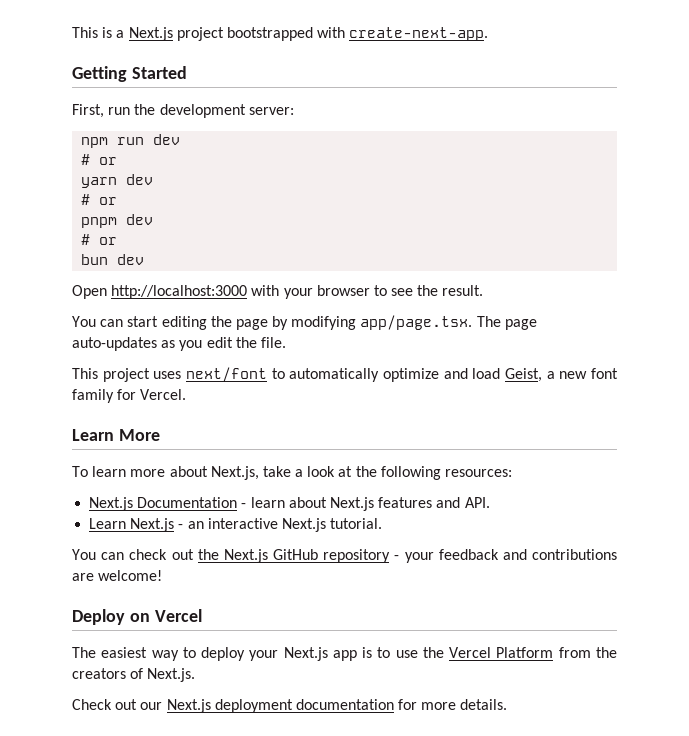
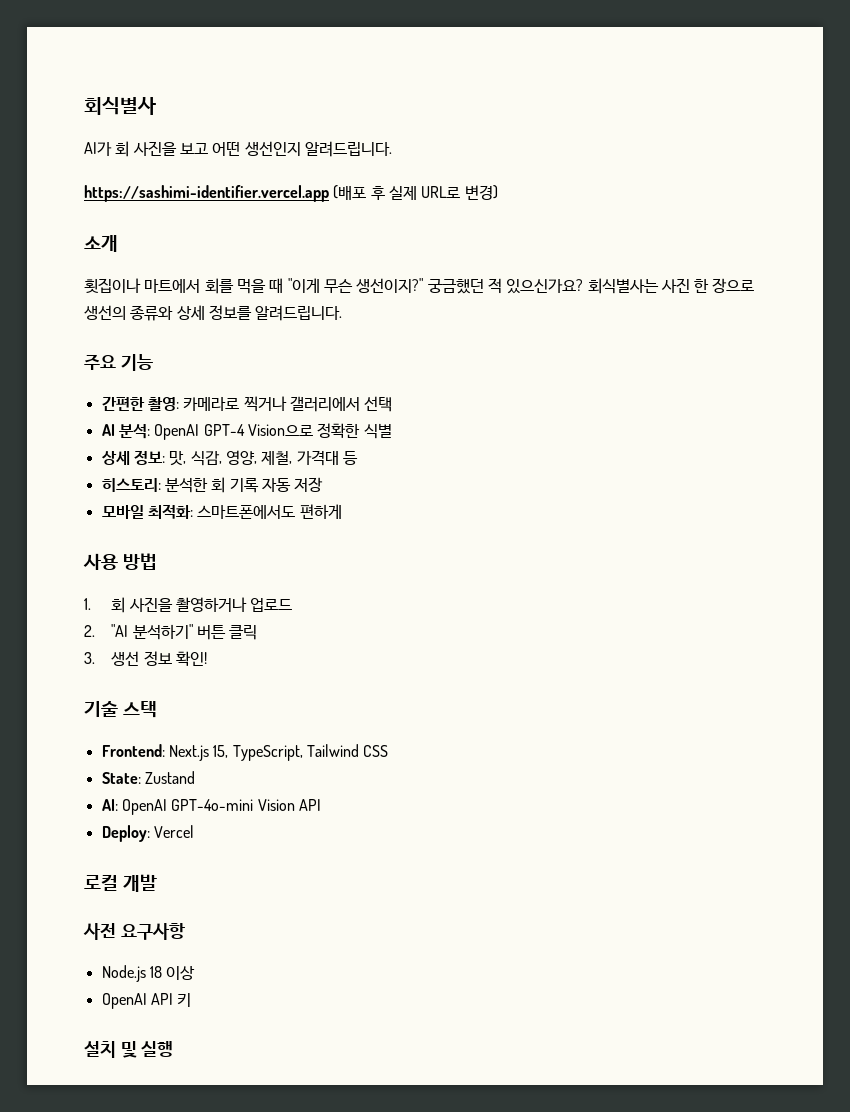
- This is a Next.js project bootstrapped with create-next-app.
- Getting Started
- First, run the development server:
- npm run dev
- # or
- yarn dev
- # or
- pnpm dev
- # or
- bun dev
- Open http://localhost:3000 with your browser to see the result.
- You can start editing the page by modifying app/page.tsx. The page auto-updates as you edit the file.
- This project uses next/font to automatically optimize and load Geist, a new font family for Vercel.
- Learn More
- To learn more about Next.js, take a look at the following resources:
- Next.js Documentation - learn about Next.js features and API.
- Learn Next.js - an interactive Next.js tutorial.
- You can check out the Next.js GitHub repository - your feedback and contributions are welcome!
- Deploy on Vercel
- The easiest way to deploy your Next.js app is to use the Vercel Platform from the creators of Next.js.
- Check out our Next.js deployment documentation for more details.
+ 회식별사
+ AI가 회 사진을 보고 어떤 생선인지 알려드립니다.
+ https://sashimi-identifier.vercel.app (배포 후 실제 URL로 변경)
+ 소개
+ 횟집이나 마트에서 회를 먹을 때 "이게 무슨 생선이지?" 궁금했던 적 있으신가요? 회식별사는 사진 한 장으로 생선의 종류와 상세 정보를 알려드립니다.
+ 주요 기능
+ 간편한 촬영: 카메라로 찍거나 갤러리에서 선택
+ AI 분석: OpenAI GPT-4 Vision으로 정확한 식별
+ 상세 정보: 맛, 식감, 영양, 제철, 가격대 등
+ 히스토리: 분석한 회 기록 자동 저장
+ 모바일 최적화: 스마트폰에서도 편하게
+ 사용 방법
+ 1. 회 사진을 촬영하거나 업로드
+ 2. "AI 분석하기" 버튼 클릭
+ 3. 생선 정보 확인!
+ 기술 스택
+ Frontend: Next.js 15, TypeScript, Tailwind CSS
+ State: Zustand
+ AI: OpenAI GPT-4o-mini Vision API
+ Deploy: Vercel
+ 로컬 개발
+ 사전 요구사항
+ Node.js 18 이상
+ OpenAI API 키
+ 설치 및 실행

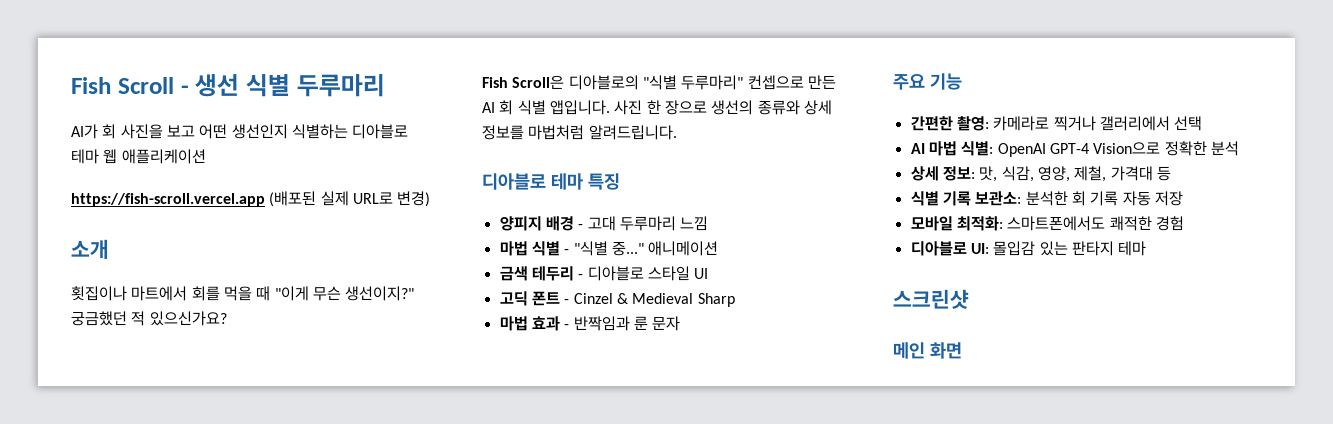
- 회식별사
+ Fish Scroll - 생선 식별 두루마리
- AI가 회 사진을 보고 어떤 생선인지 알려드립니다.
- https://sashimi-identifier.vercel.app (배포 후 실제 URL로 변경)
+ AI가 회 사진을 보고 어떤 생선인지 식별하는 디아블로 테마 웹 애플리케이션
+ https://fish-scroll.vercel.app (배포된 실제 URL로 변경)
- 궁금했던 적 있으신가요? 회식별사는 사진 한 장으로 생선의 종류와 상세 정보를 알려드립니다.
+ 궁금했던 적 있으신가요?
+ Fish Scroll은 디아블로의 "식별 두루마리" 컨셉으로 만든 AI 회 식별 앱입니다. 사진 한 장으로 생선의 종류와 상세 정보를 마법처럼 알려드립니다.
+ 디아블로 테마 특징
+ 양피지 배경 - 고대 두루마리 느낌
+ 마법 식별 - "식별 중..." 애니메이션
+ 금색 테두리 - 디아블로 스타일 UI
+ 고딕 폰트 - Cinzel & Medieval Sharp
+ 마법 효과 - 반짝임과 룬 문자
- AI 분석: OpenAI GPT-4 Vision으로 정확한 식별
+ AI 마법 식별: OpenAI GPT-4 Vision으로 정확한 분석
- 히스토리: 분석한 회 기록 자동 저장
+ 식별 기록 보관소: 분석한 회 기록 자동 저장
- 모바일 최적화: 스마트폰에서도 편하게
- 사용 방법
- 1. 회 사진을 촬영하거나 업로드
- 2. "AI 분석하기" 버튼 클릭
- 3. 생선 정보 확인!
- 기술 스택
- Frontend: Next.js 15, TypeScript, Tailwind CSS
- State: Zustand
- AI: OpenAI GPT-4o-mini Vision API
- Deploy: Vercel
- 로컬 개발
- 사전 요구사항
- Node.js 18 이상
- OpenAI API 키
- 설치 및 실행
+ 모바일 최적화: 스마트폰에서도 쾌적한 경험
+ 디아블로 UI: 몰입감 있는 판타지 테마
+ 스크린샷
+ 메인 화면

